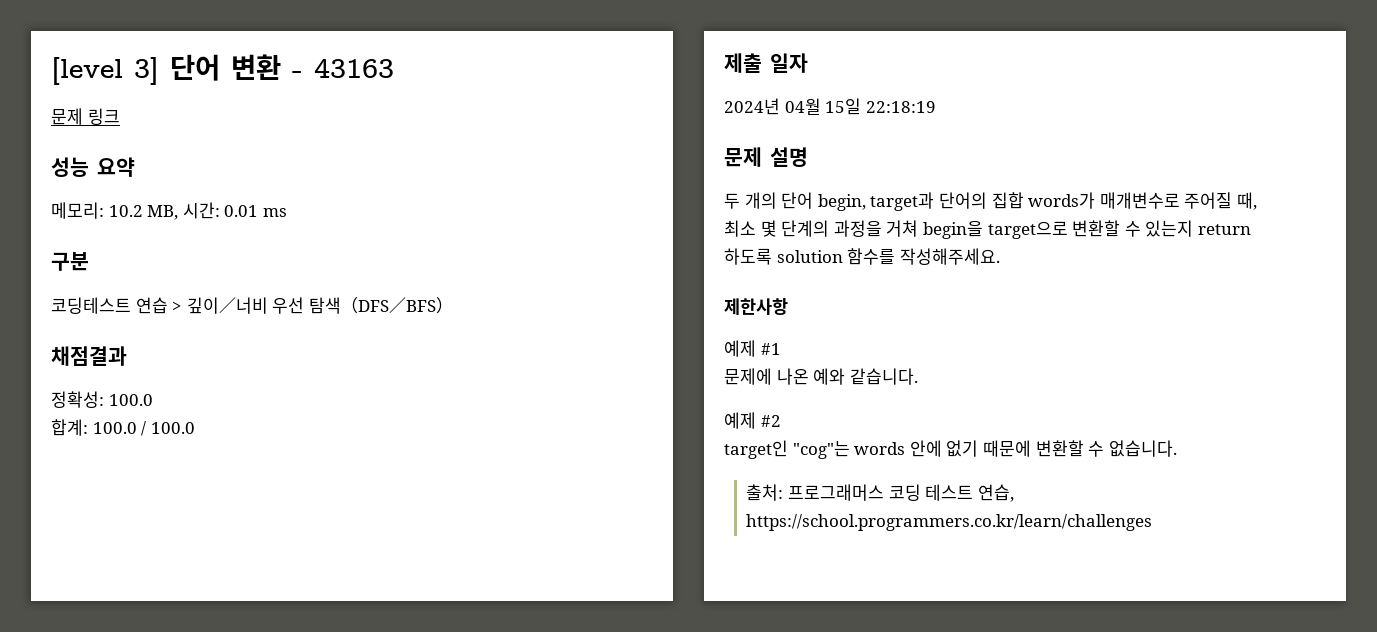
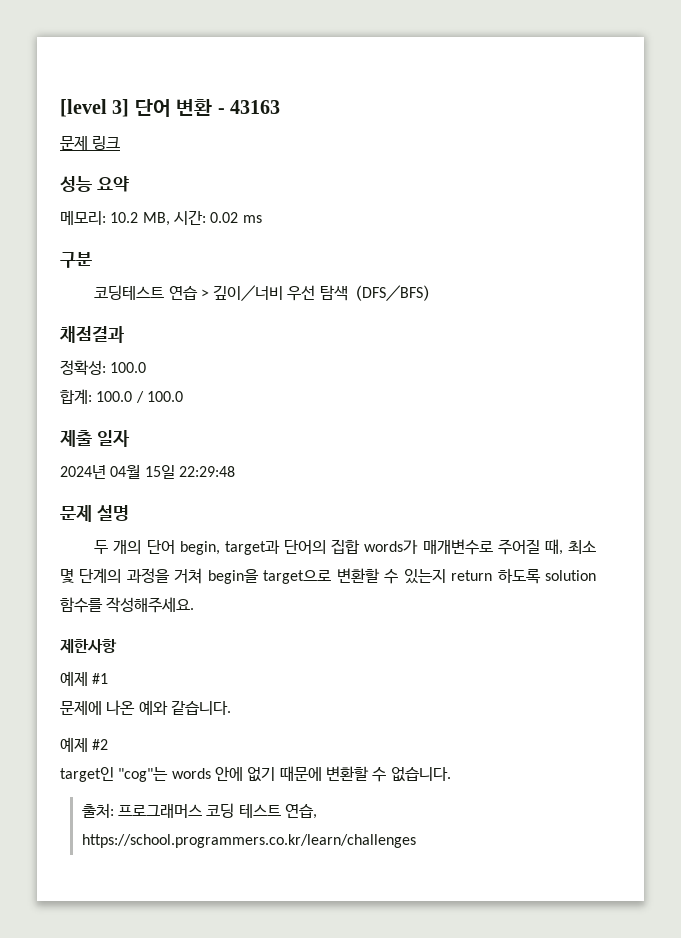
- 메모리: 10.2 MB, 시간: 0.01 ms
+ 메모리: 10.2 MB, 시간: 0.02 ms
- 2024년 04월 15일 22:18:19
+ 2024년 04월 15일 22:29:48

